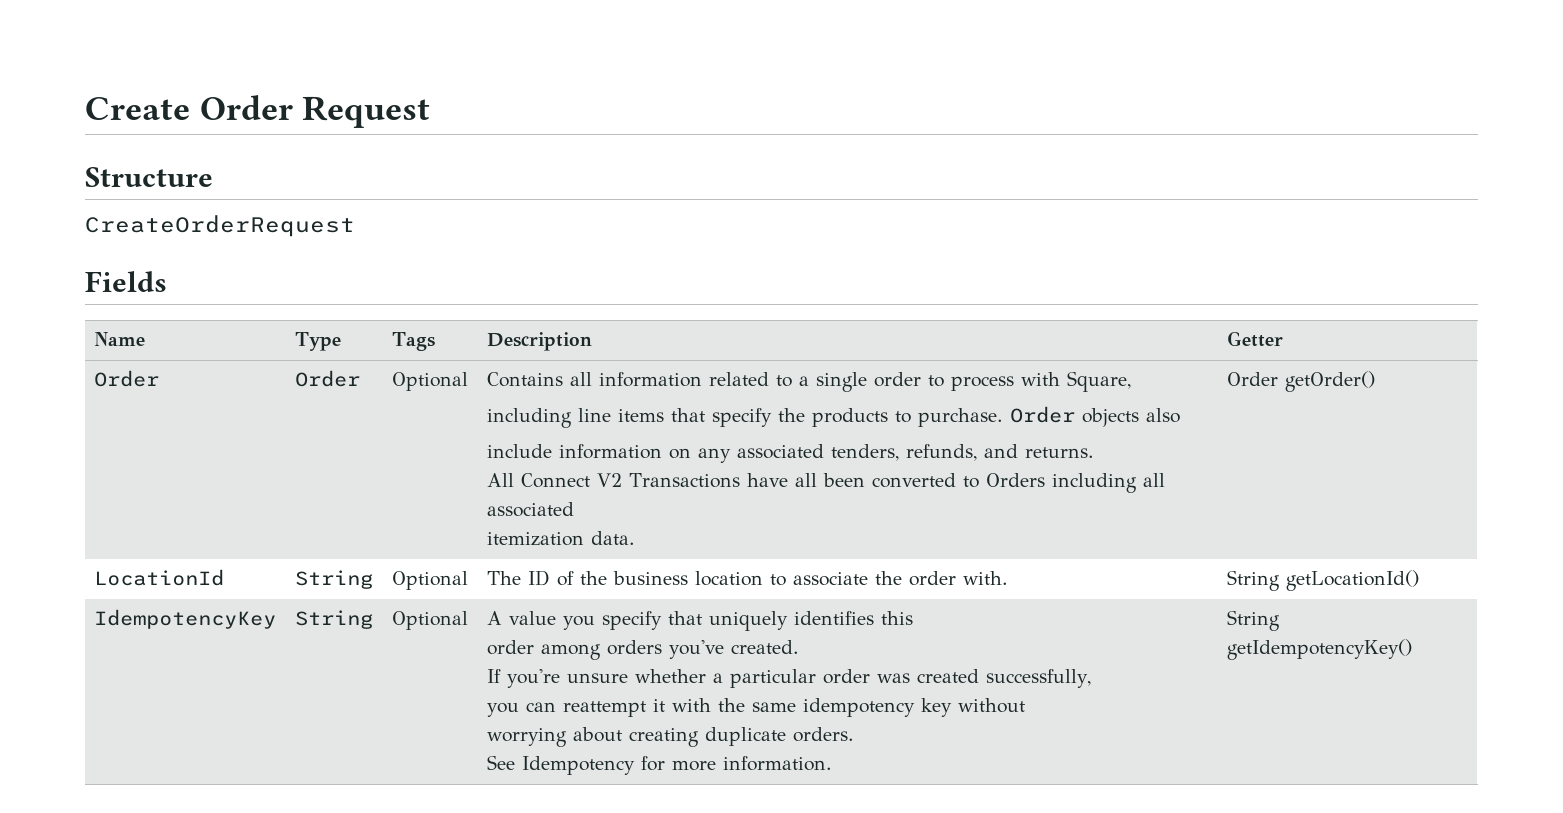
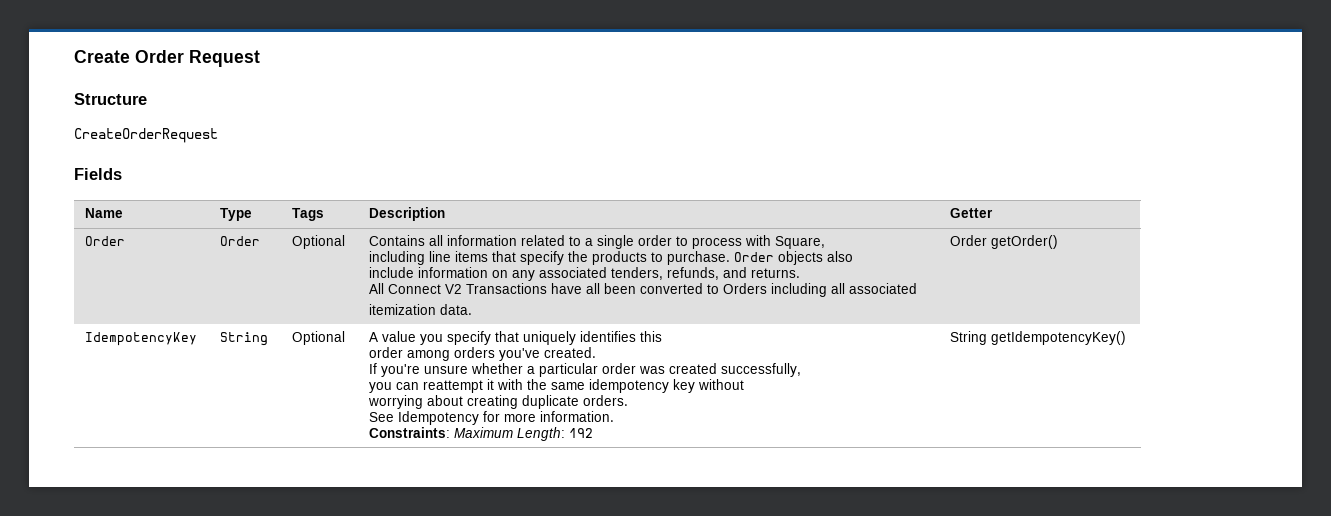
- LocationId | String | Optional | The ID of the business location to associate the order with. | String getLocationId()
+ Constraints: Maximum Length: 192

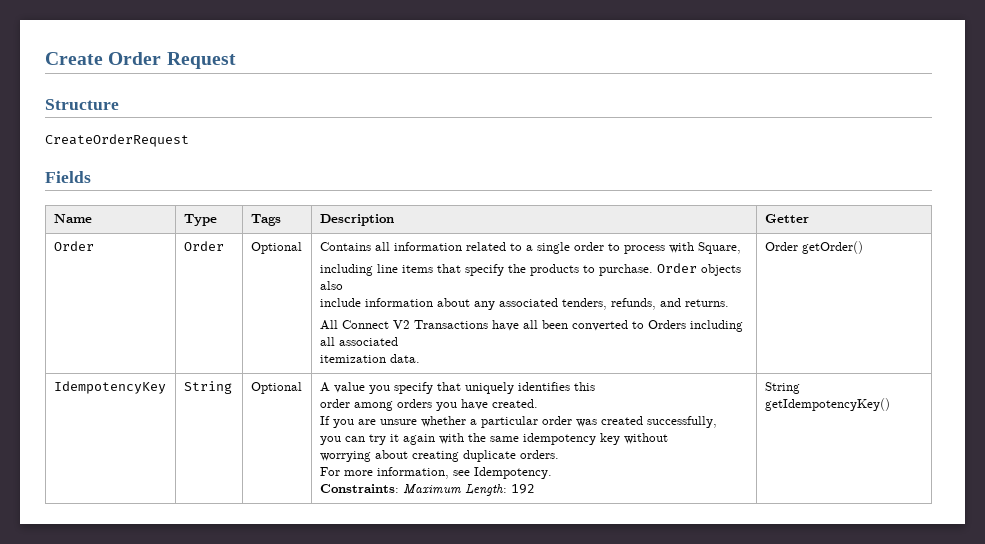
- include information on any associated tenders, refunds, and returns.
+ include information about any associated tenders, refunds, and returns.
- order among orders you've created.
+ order among orders you have created.
- If you're unsure whether a particular order was created successfully,
+ If you are unsure whether a particular order was created successfully,
- you can reattempt it with the same idempotency key without
+ you can try it again with the same idempotency key without
- See Idempotency for more information.
+ For more information, see Idempotency.

